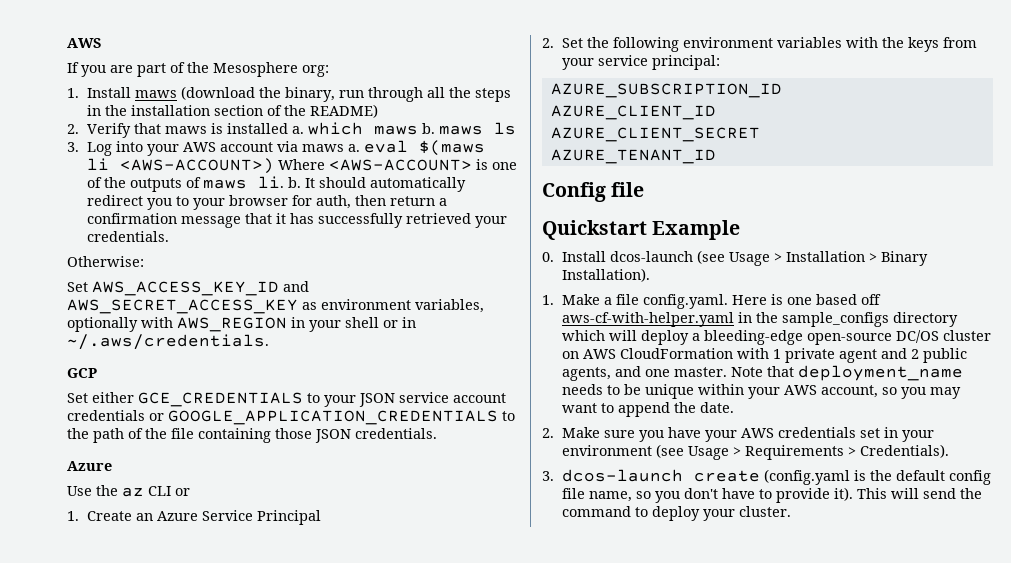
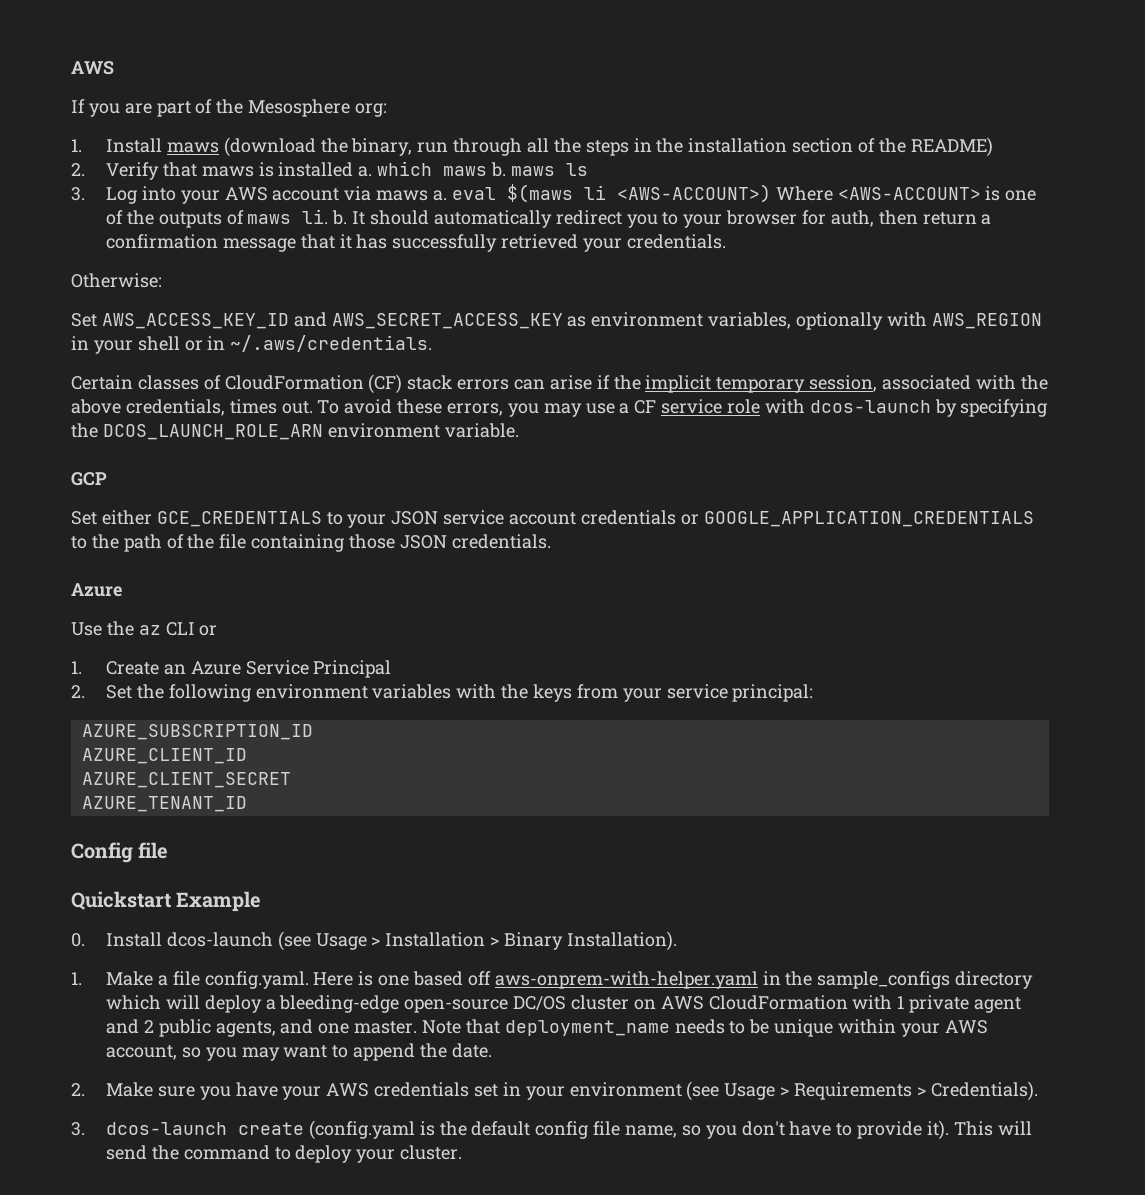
+ Certain classes of CloudFormation (CF) stack errors can arise if the implicit temporary session, associated with the above credentials, times out. To avoid these errors, you may use a CF service role with dcos-launch by specifying the DCOS_LAUNCH_ROLE_ARN environment variable.
- 1. Make a file config.yaml. Here is one based off aws-cf-with-helper.yaml in the sample_configs directory which will deploy a bleeding-edge open-source DC/OS cluster on AWS CloudFormation with 1 private agent and 2 public agents, and one master.
+ 1. Make a file config.yaml. Here is one based off aws-onprem-with-helper.yaml in the sample_configs directory which will deploy a bleeding-edge open-source DC/OS cluster on AWS CloudFormation with 1 private agent and 2 public agents, and one master.

